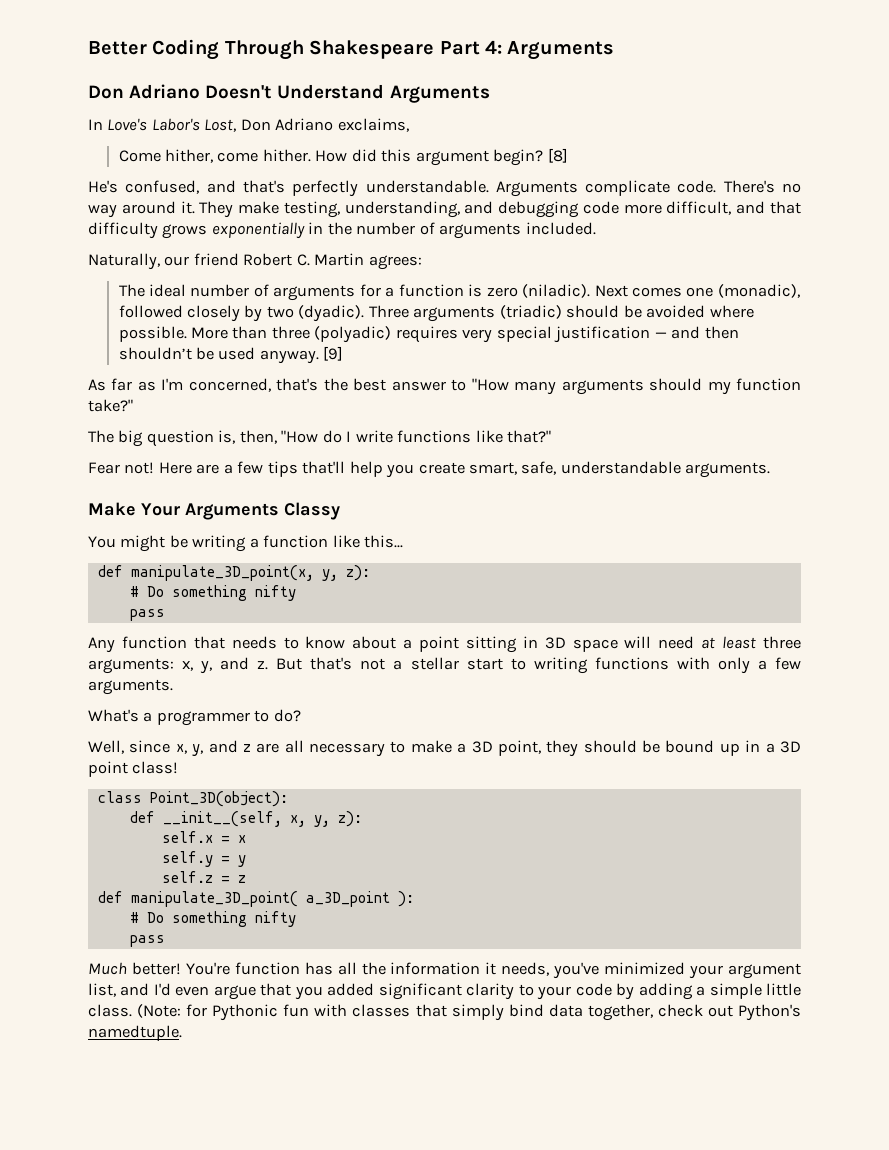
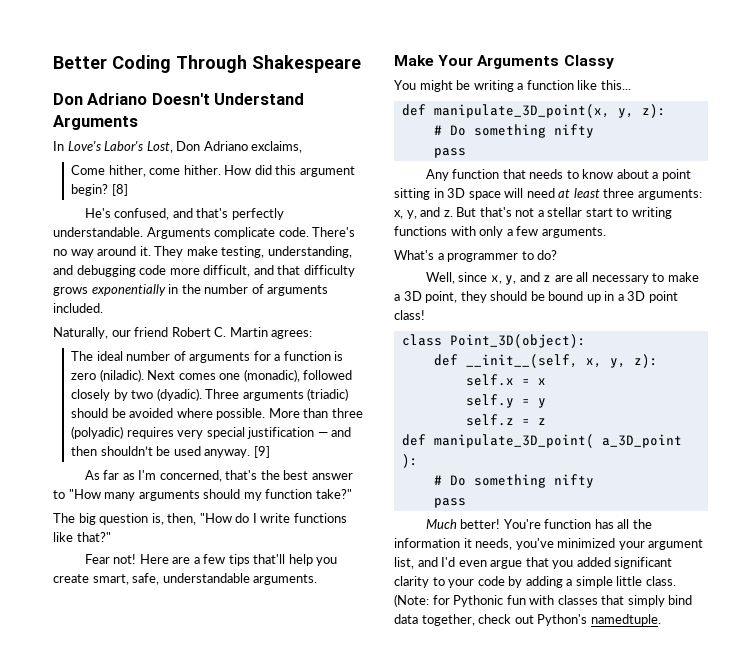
- Better Coding Through Shakespeare Part 4: Arguments
+ Better Coding Through Shakespeare

